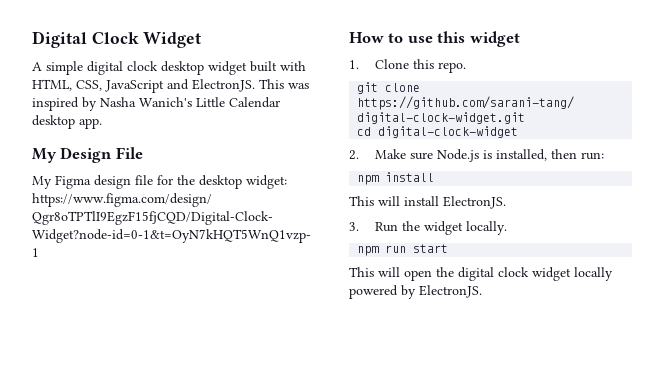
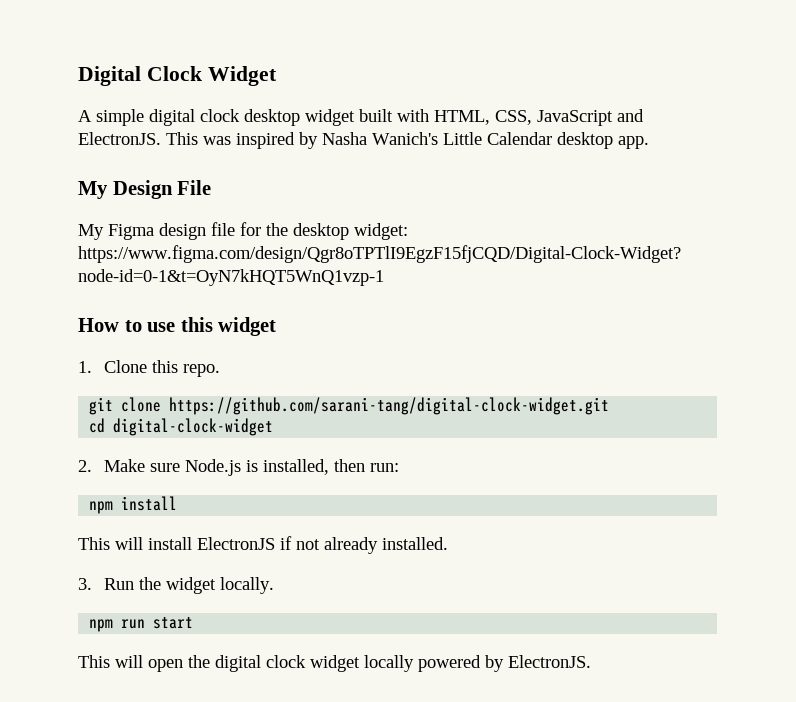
- This will install ElectronJS.
+ This will install ElectronJS if not already installed.

